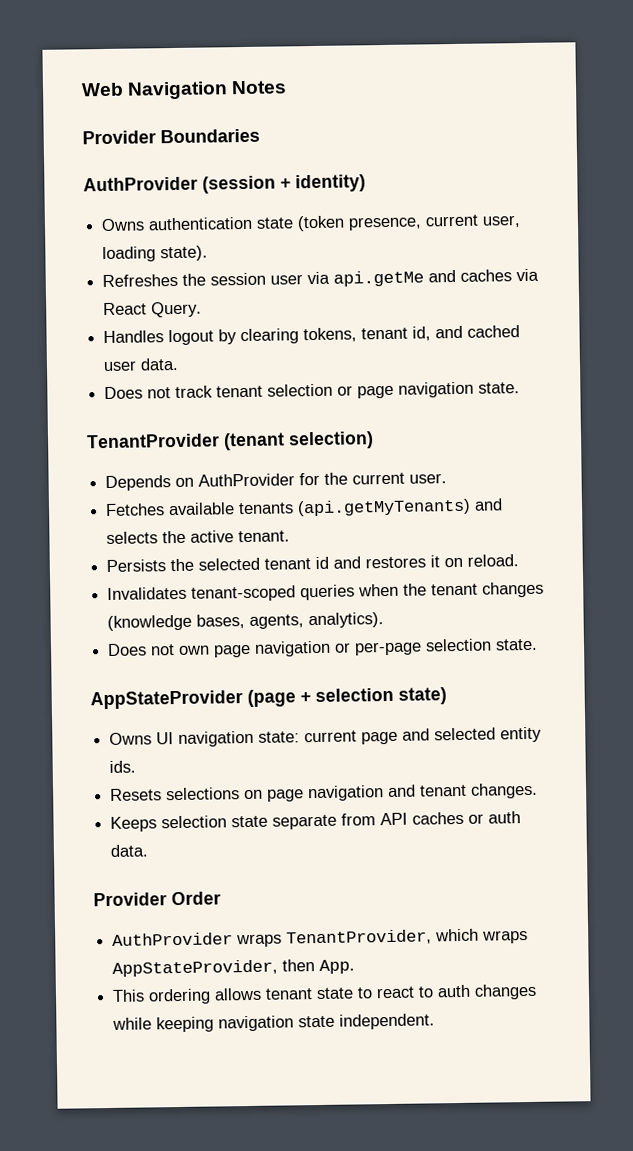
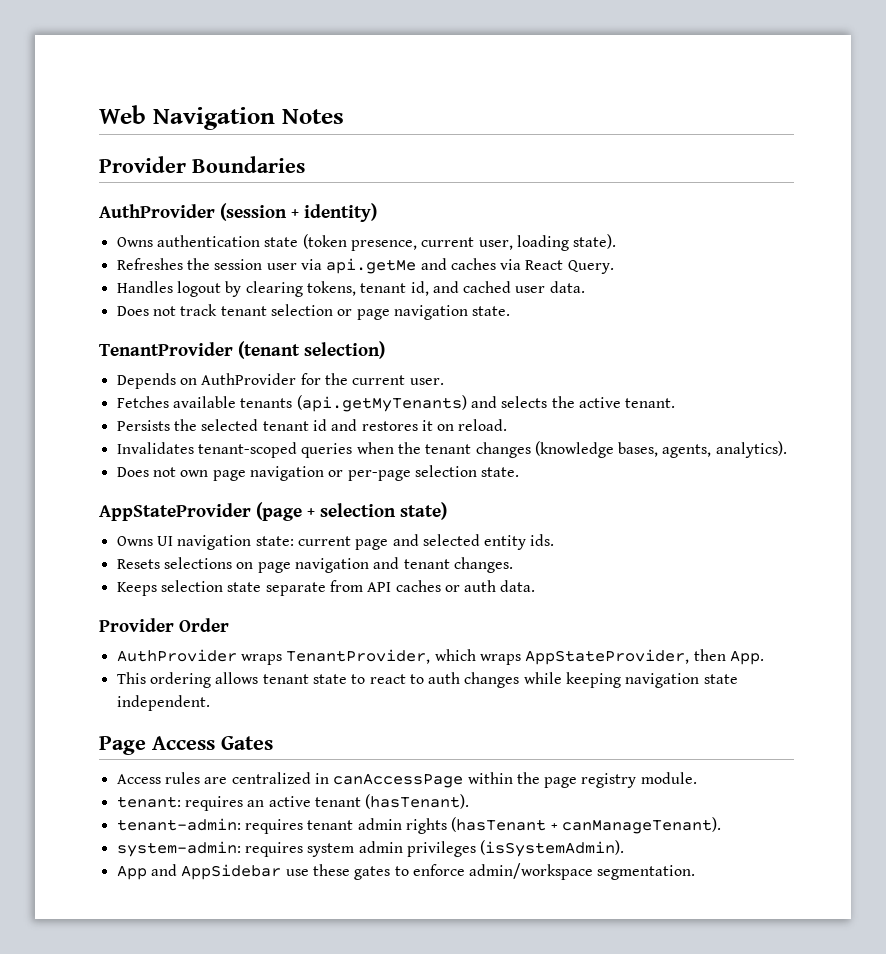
+ Page Access Gates
+ Access rules are centralized in canAccessPage within the page registry module.
+ tenant: requires an active tenant (hasTenant).
+ tenant-admin: requires tenant admin rights (hasTenant + canManageTenant).
+ system-admin: requires system admin privileges (isSystemAdmin).
+ App and AppSidebar use these gates to enforce admin/workspace segmentation.

